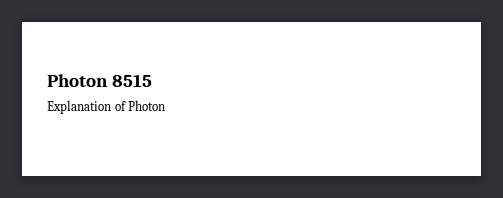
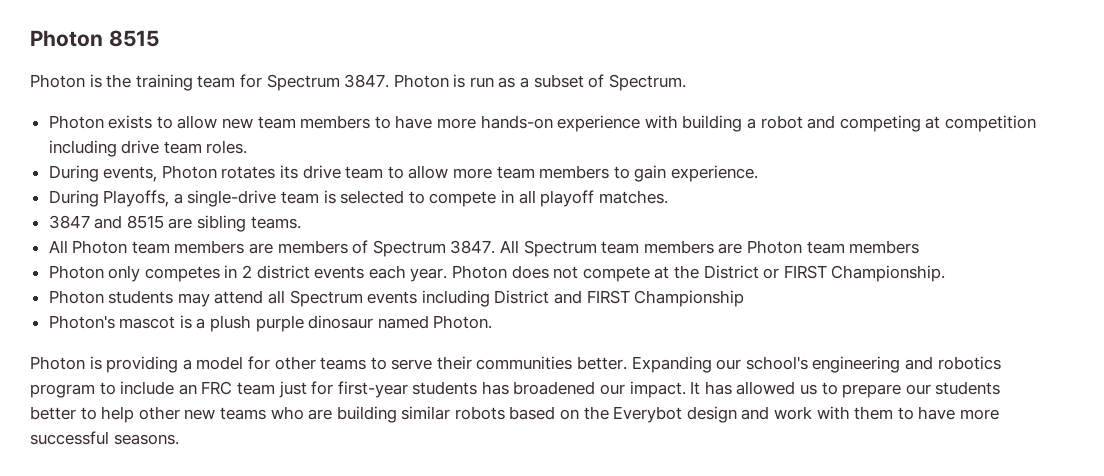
- Explanation of Photon
+ Photon is the training team for Spectrum 3847. Photon is run as a subset of Spectrum.
+ Photon exists to allow new team members to have more hands-on experience with building a robot and competing at competition including drive team roles.
+ During events, Photon rotates its drive team to allow more team members to gain experience.
+ During Playoffs, a single-drive team is selected to compete in all playoff matches.
+ 3847 and 8515 are sibling teams.
+ All Photon team members are members of Spectrum 3847. All Spectrum team members are Photon team members
+ Photon only competes in 2 district events each year. Photon does not compete at the District or FIRST Championship.
+ Photon students may attend all Spectrum events including District and FIRST Championship
+ Photon's mascot is a plush purple dinosaur named Photon.
+ Photon is providing a model for other teams to serve their communities better. Expanding our school's engineering and robotics program to include an FRC team just for first-year students has broadened our impact. It has allowed us to prepare our students better to help other new teams who are building similar robots based on the Everybot design and work with them to have more successful seasons.

